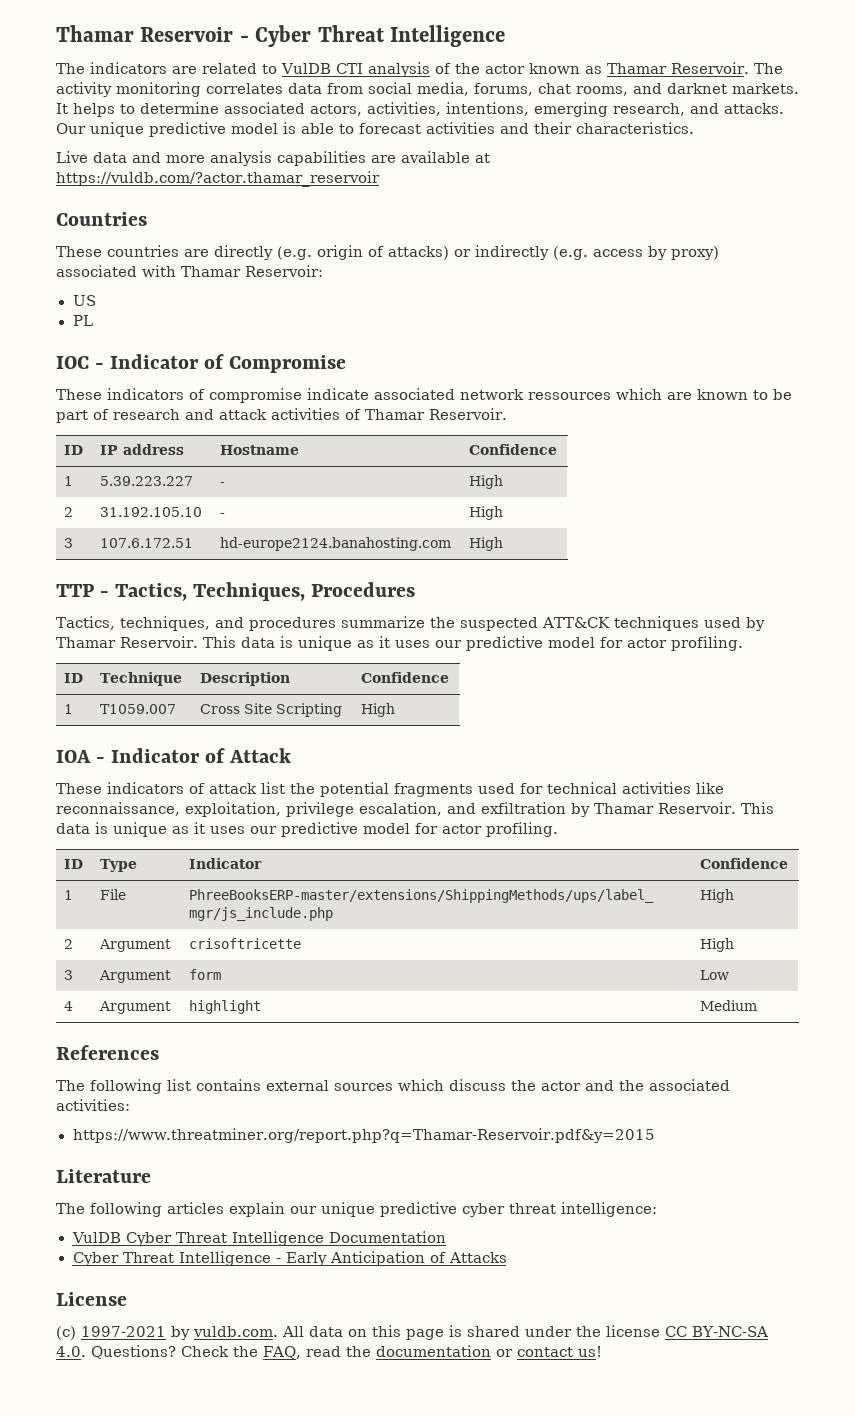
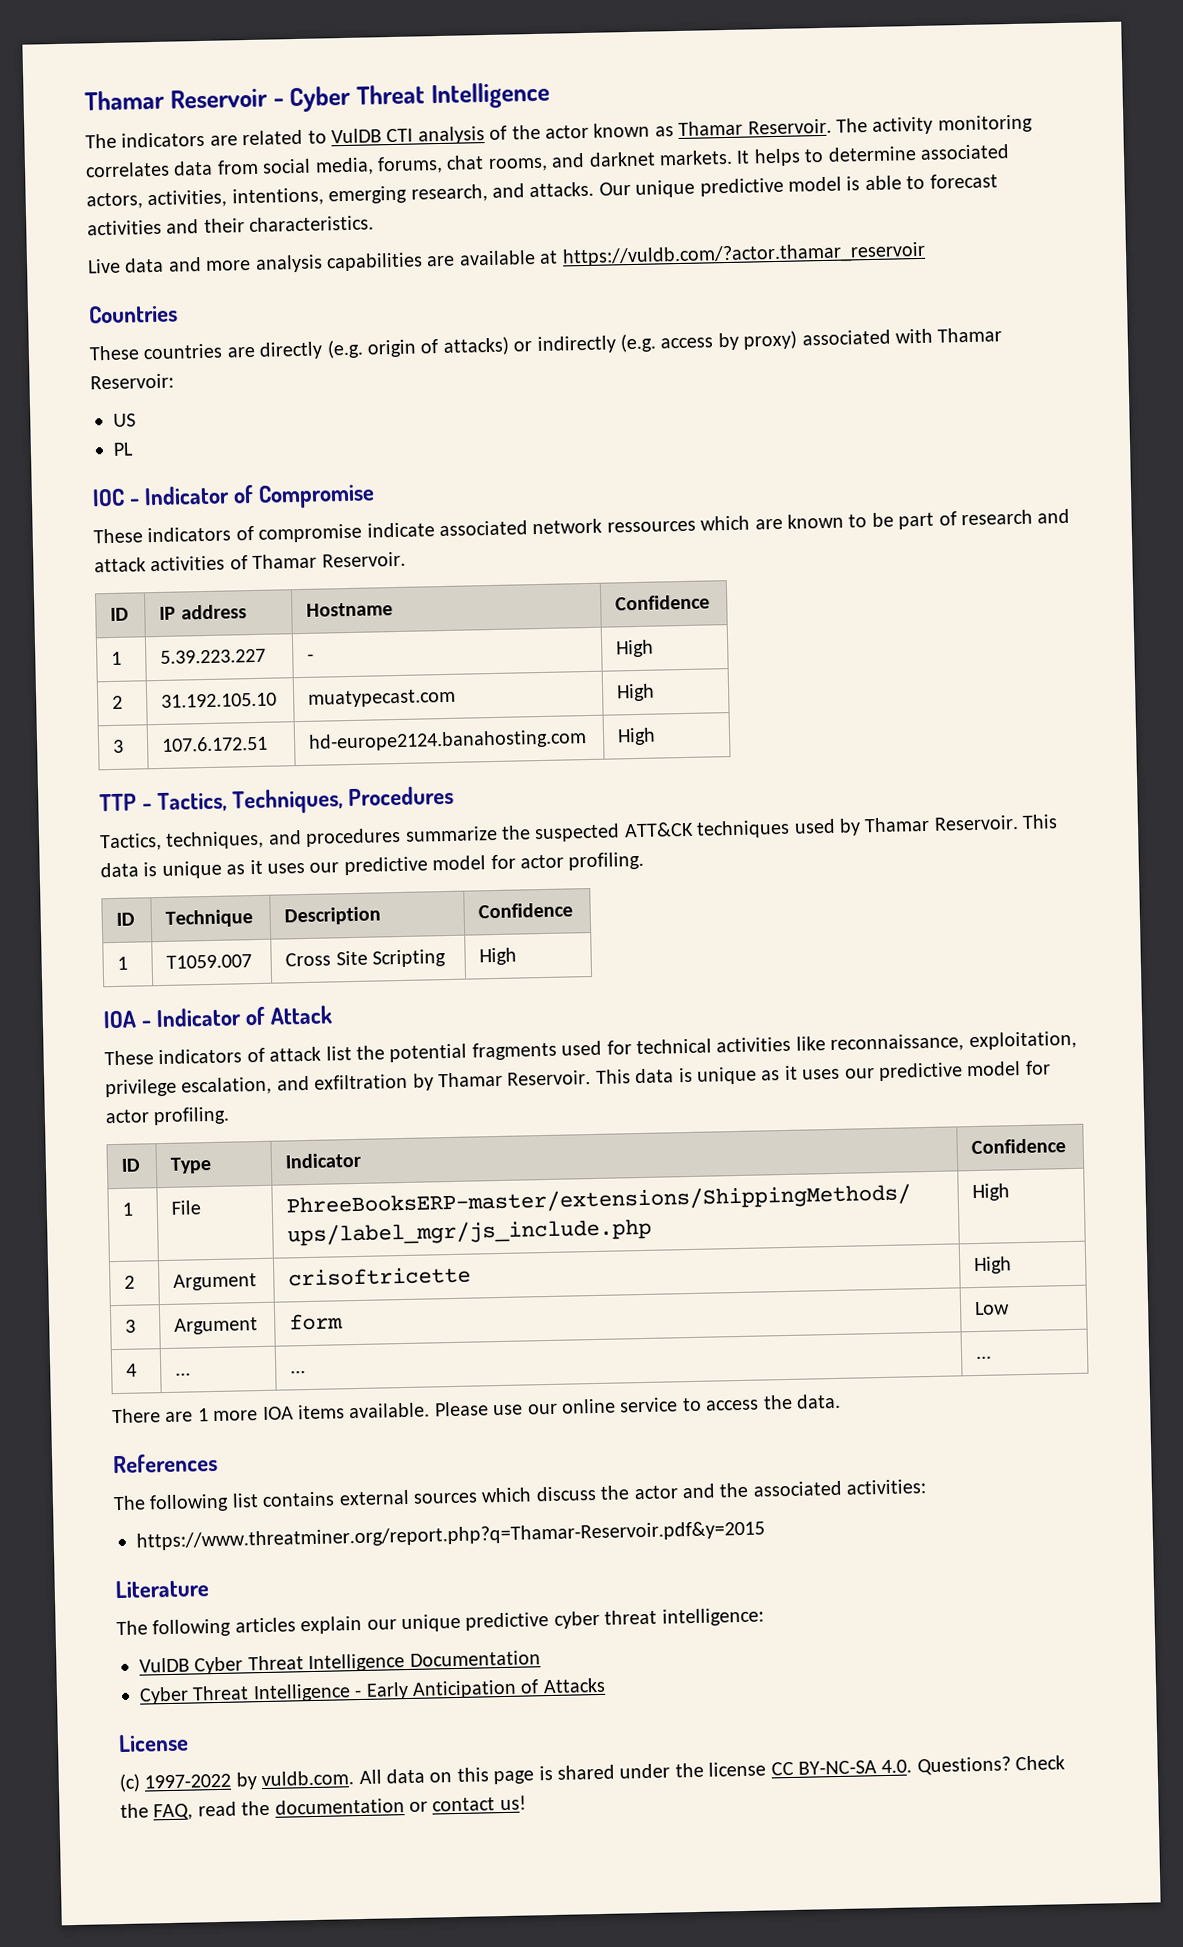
- 2 | 31.192.105.10 | - | High
+ 2 | 31.192.105.10 | muatypecast.com | High
- 4 | Argument | highlight | Medium
+ 4 | ... | ... | ...
+ There are 1 more IOA items available. Please use our online service to access the data.
- (c) 1997-2021 by vuldb.com. All data on this page is shared under the license CC BY-NC-SA 4.0. Questions?
+ (c) 1997-2022 by vuldb.com. All data on this page is shared under the license CC BY-NC-SA 4.0. Questions?

